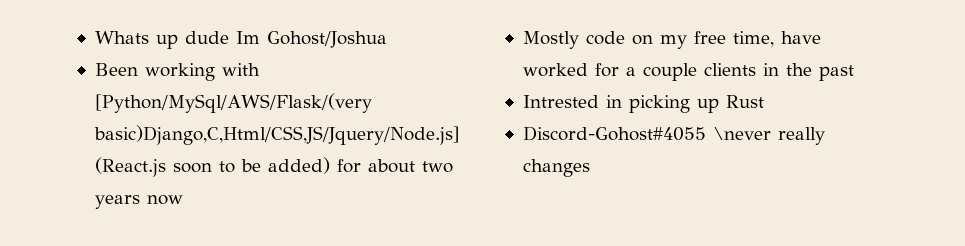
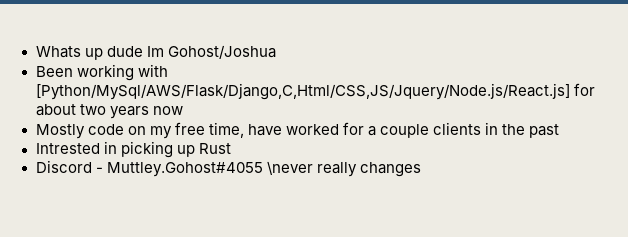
- Been working with [Python/MySql/AWS/Flask/(very basic)Django,C,Html/CSS,JS/Jquery/Node.js] (React.js soon to be added) for about two years now
+ Been working with [Python/MySql/AWS/Flask/Django,C,Html/CSS,JS/Jquery/Node.js/React.js] for about two years now
- Discord-Gohost#4055 \never really changes
+ Discord - Muttley.Gohost#4055 \never really changes

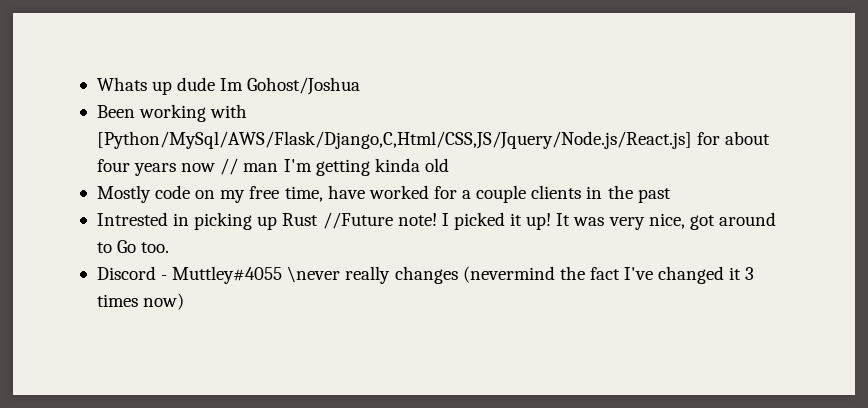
- Been working with [Python/MySql/AWS/Flask/Django,C,Html/CSS,JS/Jquery/Node.js/React.js] for about two years now
+ Been working with [Python/MySql/AWS/Flask/Django,C,Html/CSS,JS/Jquery/Node.js/React.js] for about four years now // man I'm getting kinda old
- Intrested in picking up Rust
+ Intrested in picking up Rust //Future note! I picked it up! It was very nice, got around to Go too.
- Discord - Muttley.Gohost#4055 \never really changes
+ Discord - Muttley#4055 \never really changes (nevermind the fact I've changed it 3 times now)

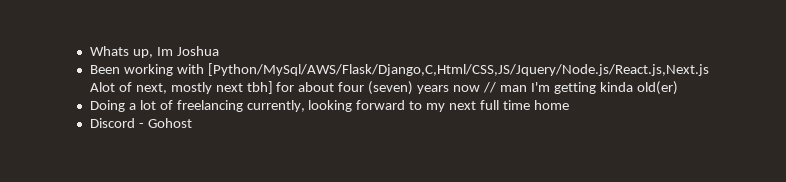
- Whats up dude Im Gohost/Joshua
+ Whats up, Im Joshua
- Been working with [Python/MySql/AWS/Flask/Django,C,Html/CSS,JS/Jquery/Node.js/React.js] for about four years now // man I'm getting kinda old
- Mostly code on my free time, have worked for a couple clients in the past
- Intrested in picking up Rust //Future note! I picked it up! It was very nice, got around to Go too.
- Discord - Muttley#4055 \never really changes (nevermind the fact I've changed it 3 times now)
+ Been working with [Python/MySql/AWS/Flask/Django,C,Html/CSS,JS/Jquery/Node.js/React.js,Next.js Alot of next, mostly next tbh] for about four (seven) years now // man I'm getting kinda old(er)
+ Doing a lot of freelancing currently, looking forward to my next full time home
+ Discord - Gohost

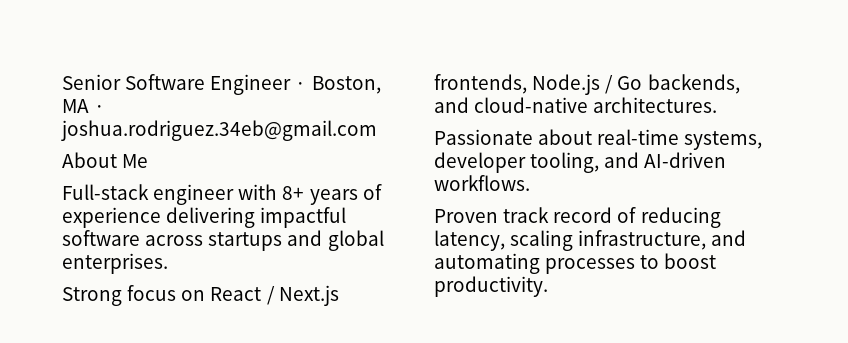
- Whats up, Im Joshua
- Been working with [Python/MySql/AWS/Flask/Django,C,Html/CSS,JS/Jquery/Node.js/React.js,Next.js Alot of next, mostly next tbh] for about four (seven) years now // man I'm getting kinda old(er)
- Doing a lot of freelancing currently, looking forward to my next full time home
- Discord - Gohost
+ Senior Software Engineer · Boston, MA · joshua.rodriguez.34eb@gmail.com
+ About Me
+ Full-stack engineer with 8+ years of experience delivering impactful software across startups and global enterprises.
+ Strong focus on React / Next.js frontends, Node.js / Go backends, and cloud-native architectures.
+ Passionate about real-time systems, developer tooling, and AI-driven workflows.
+ Proven track record of reducing latency, scaling infrastructure, and automating processes to boost productivity.

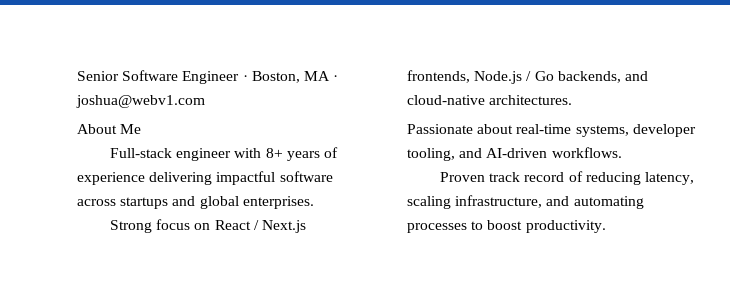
- Senior Software Engineer · Boston, MA · joshua.rodriguez.34eb@gmail.com
+ Senior Software Engineer · Boston, MA · joshua@webv1.com

